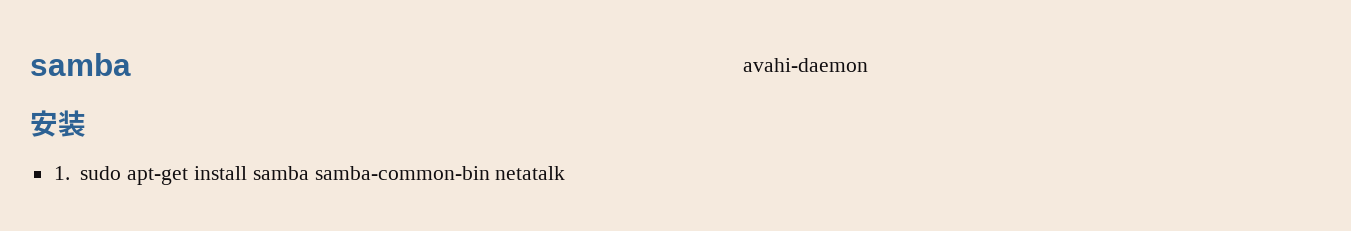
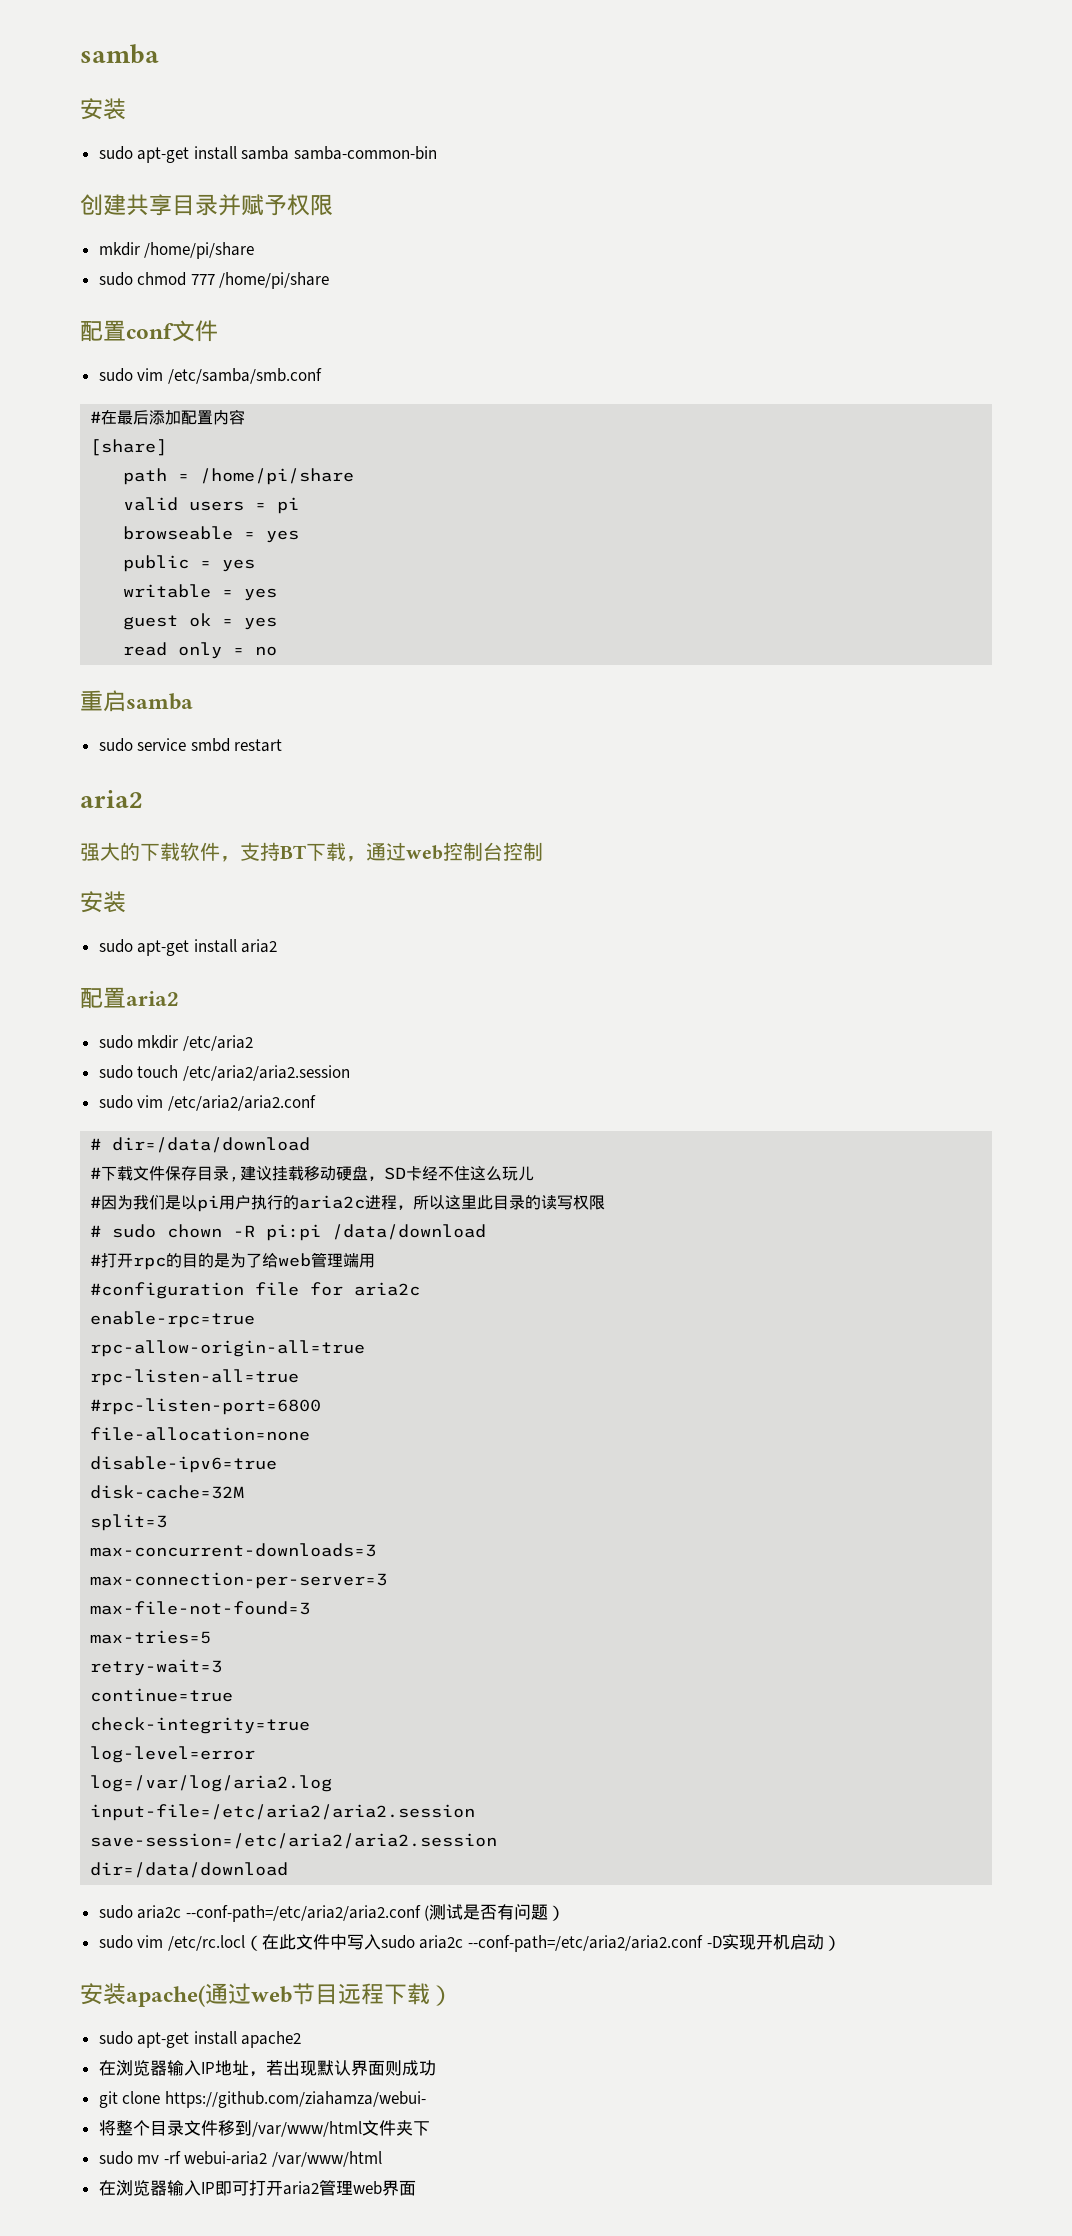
- 1. sudo apt-get install samba samba-common-bin netatalk avahi-daemon
+ sudo apt-get install samba samba-common-bin
+ 创建共享目录并赋予权限
+ mkdir /home/pi/share
+ sudo chmod 777 /home/pi/share
+ 配置conf文件
+ sudo vim /etc/samba/smb.conf
+ #在最后添加配置内容
+ [share]
+ path = /home/pi/share
+ valid users = pi
+ browseable = yes
+ public = yes
+ writable = yes
+ guest ok = yes
+ read only = no
+ 重启samba
+ sudo service smbd restart
+ aria2
+ 强大的下载软件，支持BT下载，通过web控制台控制
+ 安装
+ sudo apt-get install aria2
+ 配置aria2
+ sudo mkdir /etc/aria2
+ sudo touch /etc/aria2/aria2.session
+ sudo vim /etc/aria2/aria2.conf
+ # dir=/data/download
+ #下载文件保存目录,建议挂载移动硬盘，SD卡经不住这么玩儿
+ #因为我们是以pi用户执行的aria2c进程，所以这里此目录的读写权限
+ # sudo chown -R pi:pi /data/download
+ #打开rpc的目的是为了给web管理端用
+ #configuration file for aria2c
+ enable-rpc=true
+ rpc-allow-origin-all=true
+ rpc-listen-all=true
+ #rpc-listen-port=6800
+ file-allocation=none
+ disable-ipv6=true
+ disk-cache=32M
+ split=3
+ max-concurrent-downloads=3
+ max-connection-per-server=3
+ max-file-not-found=3
+ max-tries=5
+ retry-wait=3
+ continue=true
+ check-integrity=true
+ log-level=error
+ log=/var/log/aria2.log
+ input-file=/etc/aria2/aria2.session
+ save-session=/etc/aria2/aria2.session
+ dir=/data/download
+ sudo aria2c --conf-path=/etc/aria2/aria2.conf (测试是否有问题）
+ sudo vim /etc/rc.locl（在此文件中写入sudo aria2c --conf-path=/etc/aria2/aria2.conf -D实现开机启动）
+ 安装apache(通过web节目远程下载）
+ sudo apt-get install apache2
+ 在浏览器输入IP地址，若出现默认界面则成功
+ git clone https://github.com/ziahamza/webui-
+ 将整个目录文件移到/var/www/html文件夹下
+ sudo mv -rf webui-aria2 /var/www/html
+ 在浏览器输入IP即可打开aria2管理web界面

